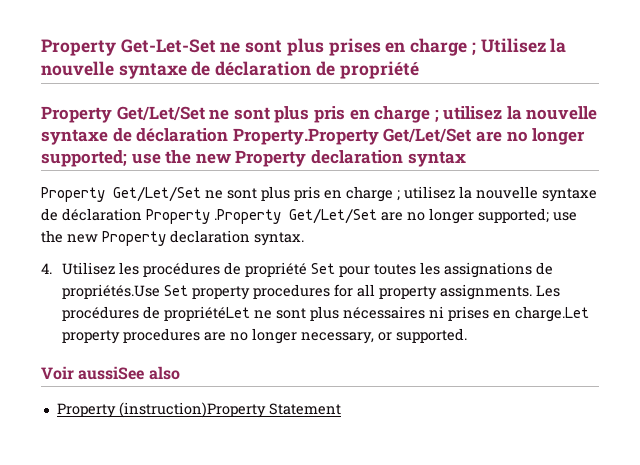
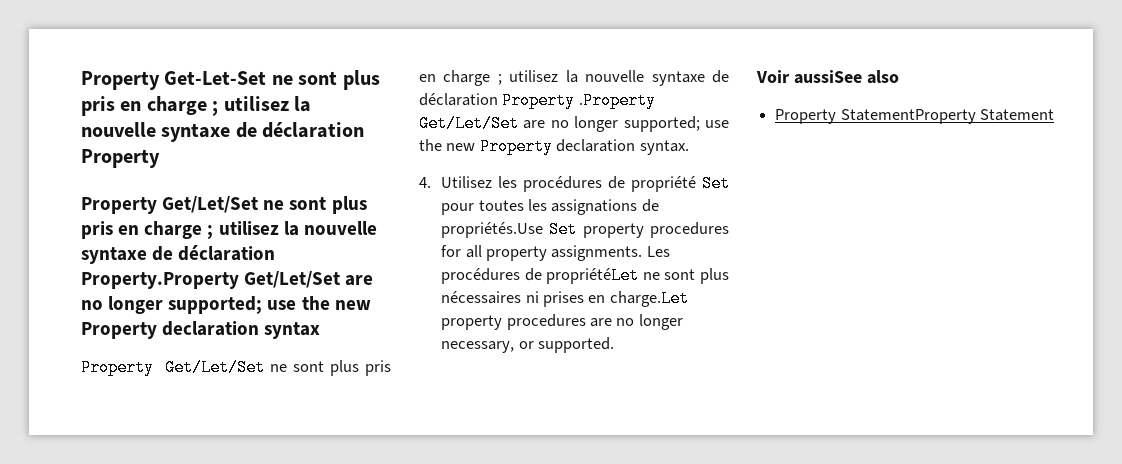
- Property Get-Let-Set ne sont plus prises en charge ; Utilisez la nouvelle syntaxe de déclaration de propriété
+ Property Get-Let-Set ne sont plus pris en charge ; utilisez la nouvelle syntaxe de déclaration Property
- Property (instruction)Property Statement
+ Property StatementProperty Statement

